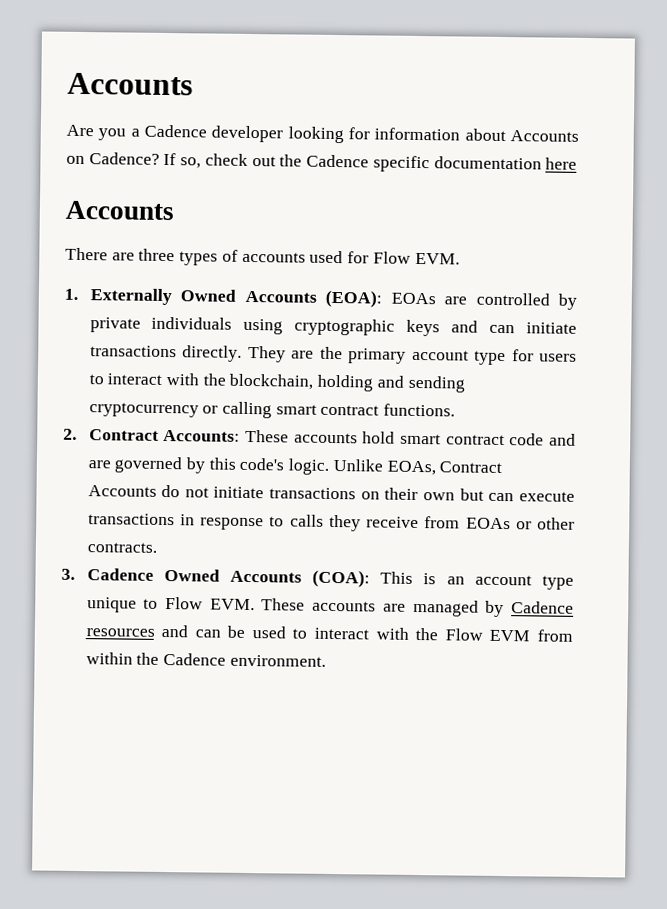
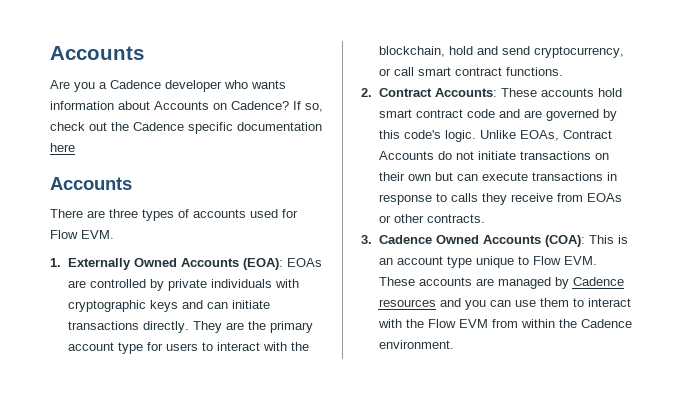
- Are you a Cadence developer looking for information about Accounts on Cadence?
+ Are you a Cadence developer who wants information about Accounts on Cadence?
- 1. Externally Owned Accounts (EOA): EOAs are controlled by private individuals using cryptographic keys and can initiate transactions directly.
+ 1. Externally Owned Accounts (EOA): EOAs are controlled by private individuals with cryptographic keys and can initiate transactions directly.
- They are the primary account type for users to interact with the blockchain, holding and sending cryptocurrency or calling smart contract functions.
+ They are the primary account type for users to interact with the blockchain, hold and send cryptocurrency, or call smart contract functions.
- 3. Cadence Owned Accounts (COA): This is an account type unique to Flow EVM. These accounts are managed by Cadence resources and can be used to interact with the Flow EVM from within the Cadence environment.
+ 3. Cadence Owned Accounts (COA): This is an account type unique to Flow EVM. These accounts are managed by Cadence resources and you can use them to interact with the Flow EVM from within the Cadence environment.

